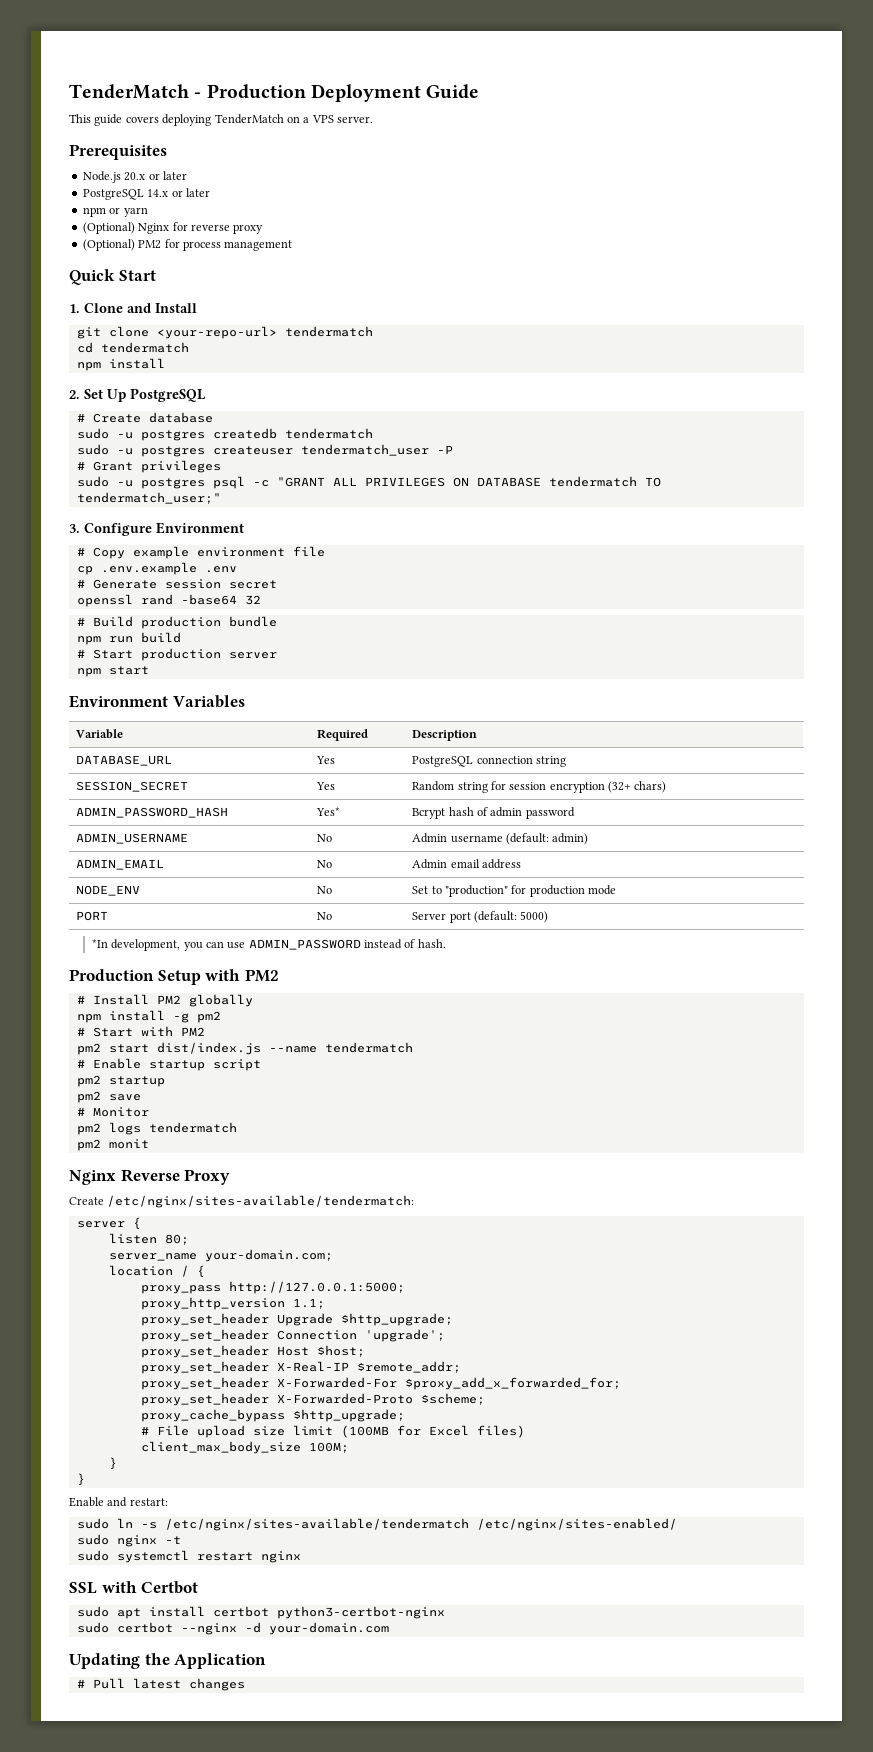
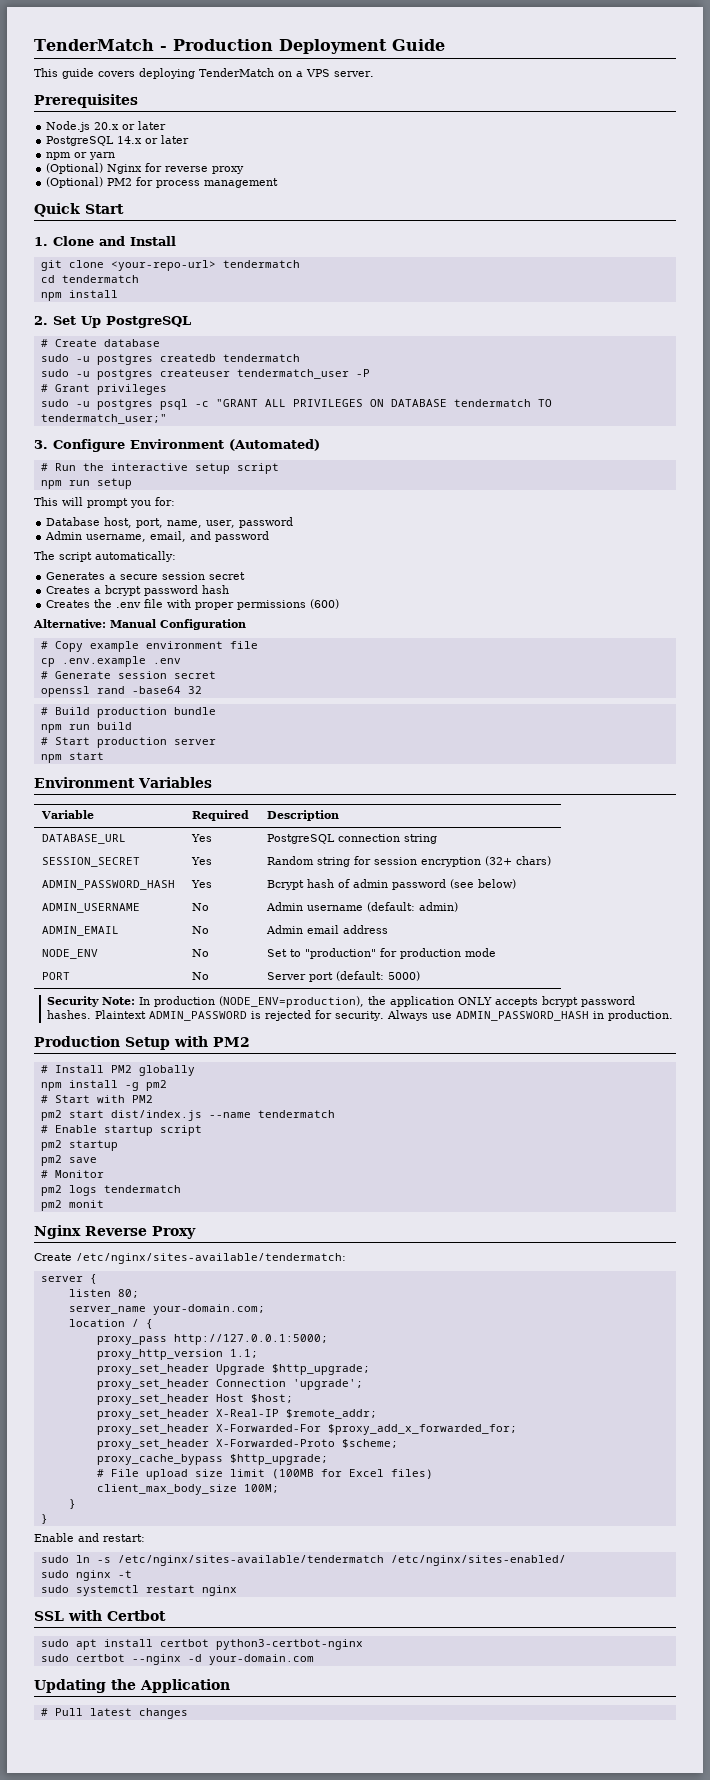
- 3. Configure Environment
+ 3. Configure Environment (Automated)
+ # Run the interactive setup script
+ npm run setup
+ This will prompt you for:
+ Database host, port, name, user, password
+ Admin username, email, and password
+ The script automatically:
+ Generates a secure session secret
+ Creates a bcrypt password hash
+ Creates the .env file with proper permissions (600)
+ Alternative: Manual Configuration
- ADMIN_PASSWORD_HASH | Yes* | Bcrypt hash of admin password
+ ADMIN_PASSWORD_HASH | Yes | Bcrypt hash of admin password (see below)
- *In development, you can use ADMIN_PASSWORD instead of hash.
+ Security Note: In production (NODE_ENV=production), the application ONLY accepts bcrypt password hashes. Plaintext ADMIN_PASSWORD is rejected for security. Always use ADMIN_PASSWORD_HASH in production.

